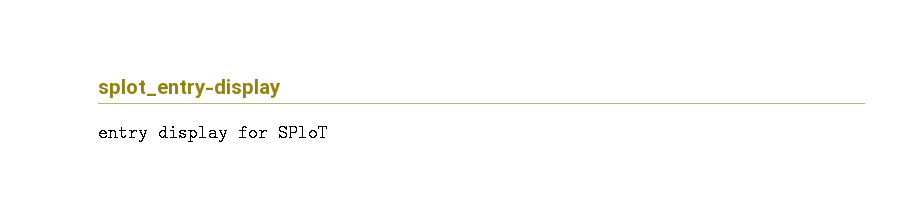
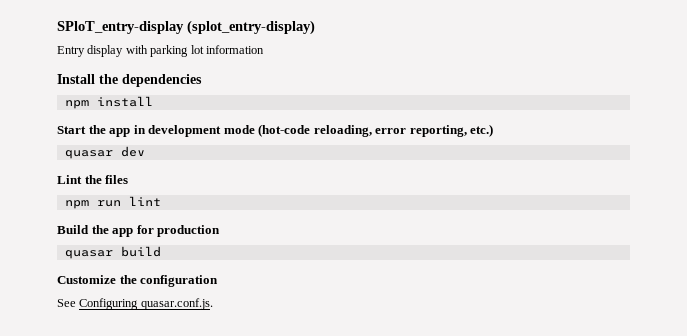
- splot_entry-display
- entry display for SPloT
+ SPloT_entry-display (splot_entry-display)
+ Entry display with parking lot information
+ Install the dependencies
+ npm install
+ Start the app in development mode (hot-code reloading, error reporting, etc.)
+ quasar dev
+ Lint the files
+ npm run lint
+ Build the app for production
+ quasar build
+ Customize the configuration
+ See Configuring quasar.conf.js.

